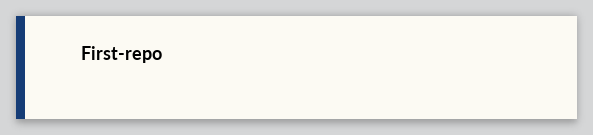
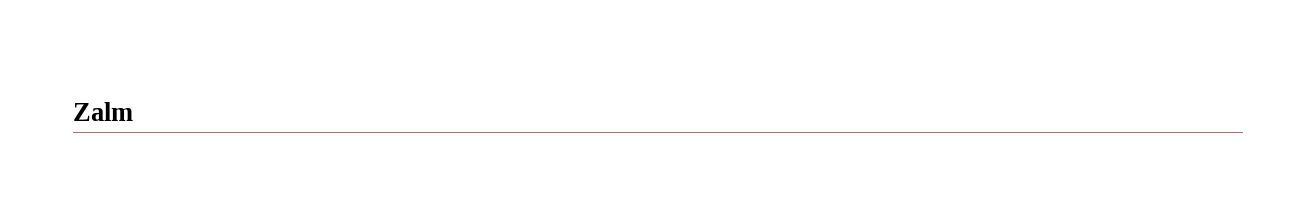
- First-repo
+ Zalm

